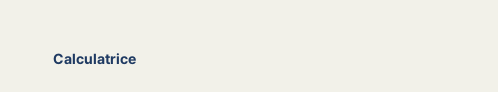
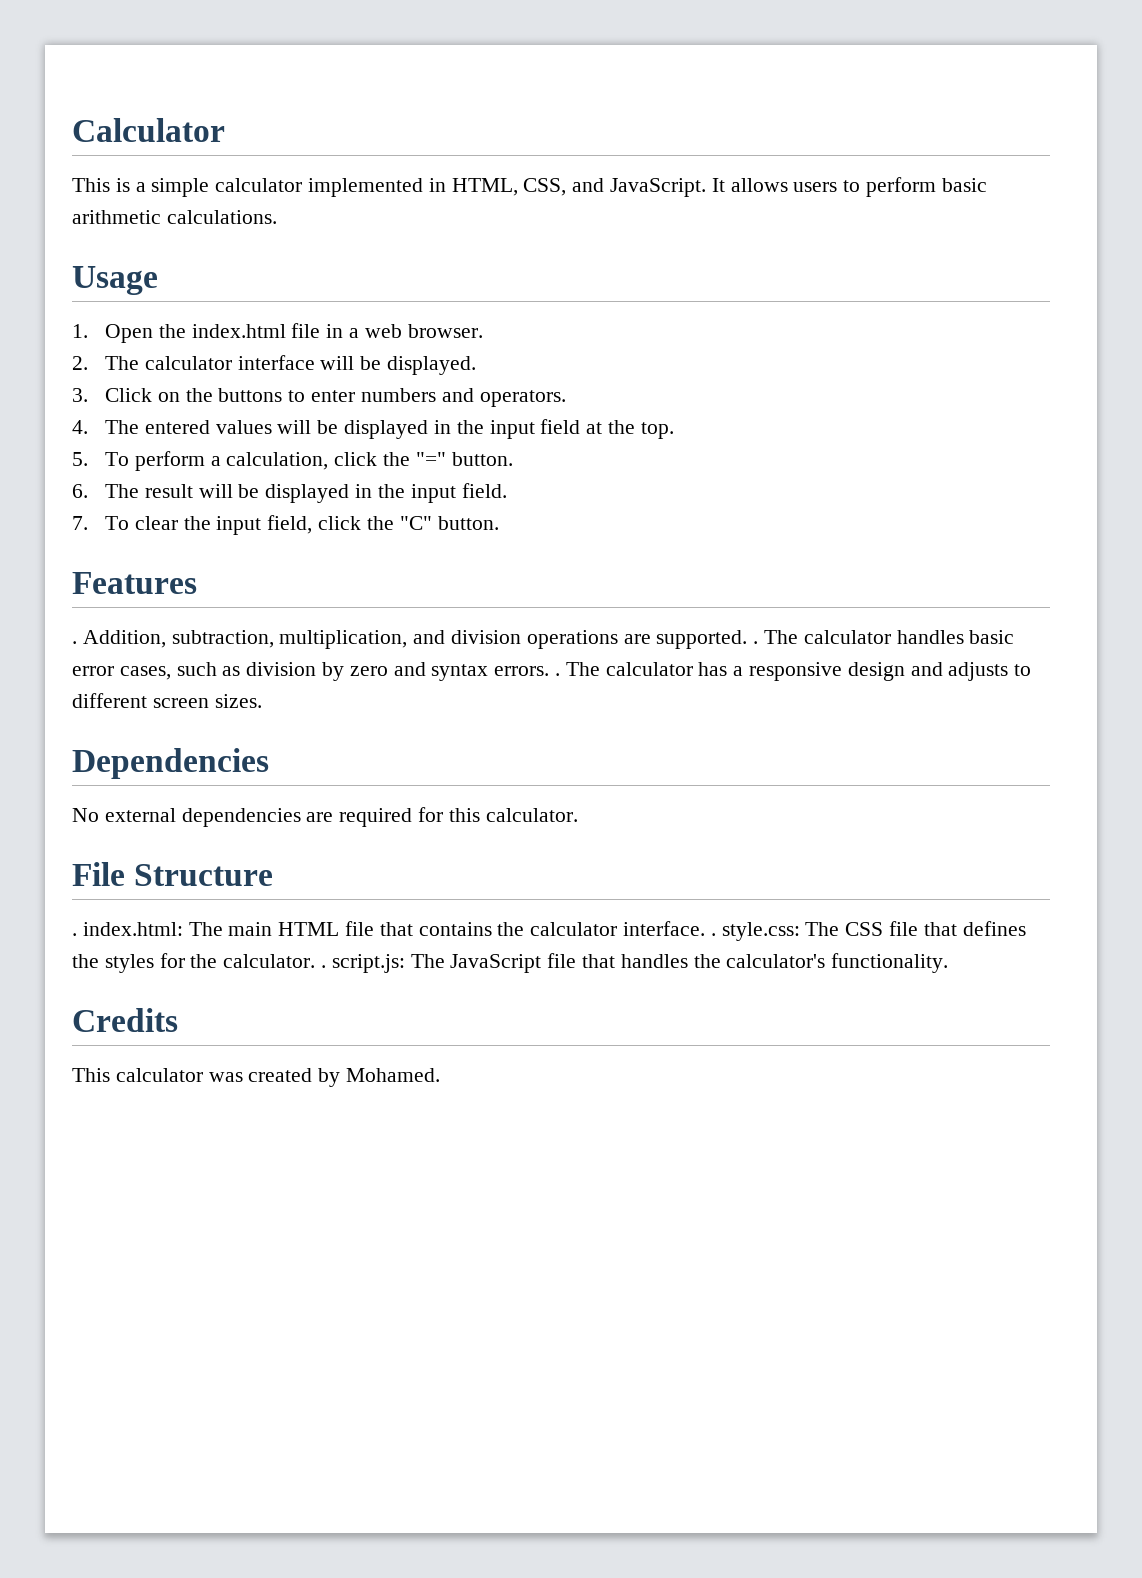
- Calculatrice
+ Calculator
+ This is a simple calculator implemented in HTML, CSS, and JavaScript. It allows users to perform basic arithmetic calculations.
+ Usage
+ 1. Open the index.html file in a web browser.
+ 2. The calculator interface will be displayed.
+ 3. Click on the buttons to enter numbers and operators.
+ 4. The entered values will be displayed in the input field at the top.
+ 5. To perform a calculation, click the "=" button.
+ 6. The result will be displayed in the input field.
+ 7. To clear the input field, click the "C" button.
+ Features
+ . Addition, subtraction, multiplication, and division operations are supported. . The calculator handles basic error cases, such as division by zero and syntax errors. . The calculator has a responsive design and adjusts to different screen sizes.
+ Dependencies
+ No external dependencies are required for this calculator.
+ File Structure
+ . index.html: The main HTML file that contains the calculator interface. . style.css: The CSS file that defines the styles for the calculator. . script.js: The JavaScript file that handles the calculator's functionality.
+ Credits
+ This calculator was created by Mohamed.

